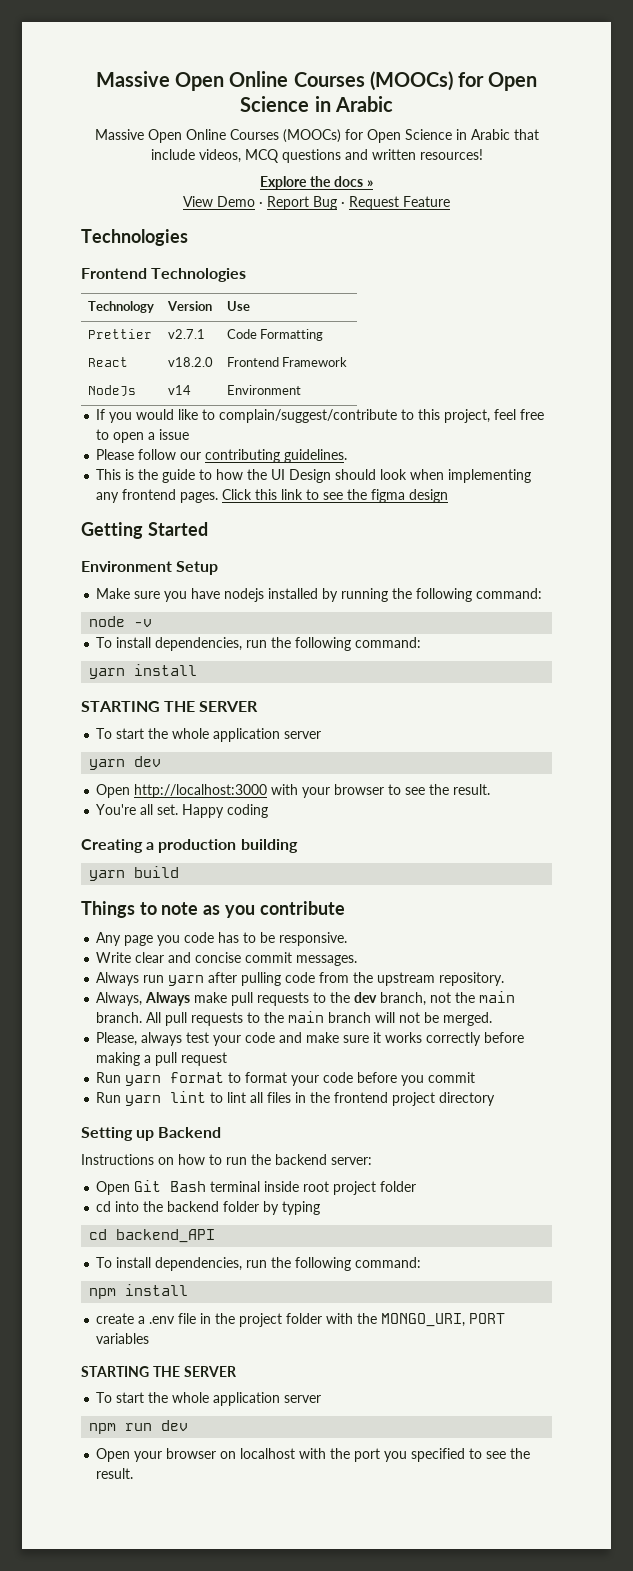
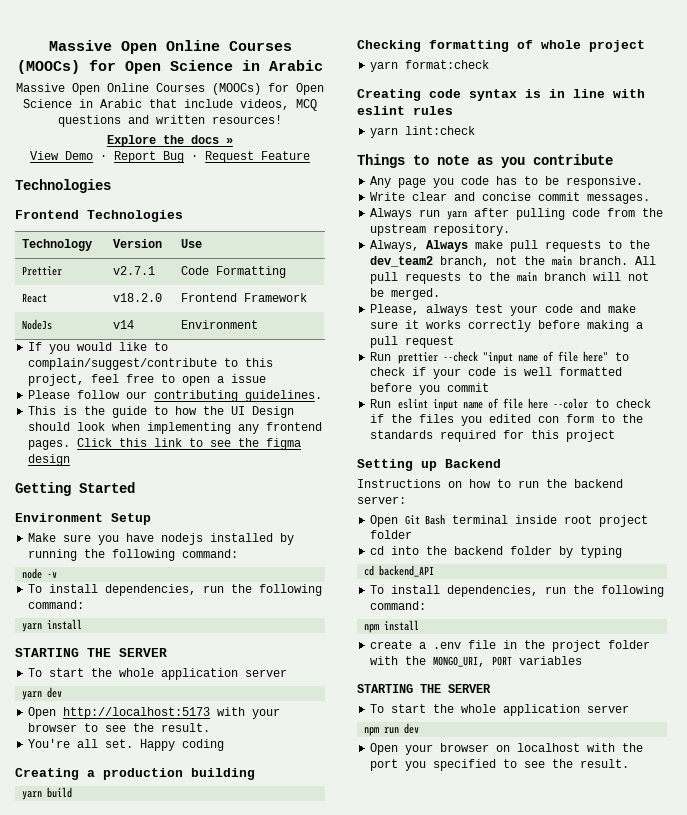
- Open http://localhost:3000 with your browser to see the result.
+ Open http://localhost:5173 with your browser to see the result.
+ Checking formatting of whole project
+ yarn format:check
+ Creating code syntax is in line with eslint rules
+ yarn lint:check
- Always, Always make pull requests to the dev branch, not the main branch.
+ Always, Always make pull requests to the dev_team2 branch, not the main branch.
- Run yarn format to format your code before you commit
- Run yarn lint to lint all files in the frontend project directory
+ Run prettier --check "input name of file here" to check if your code is well formatted before you commit
+ Run eslint input name of file here --color to check if the files you edited con form to the standards required for this project

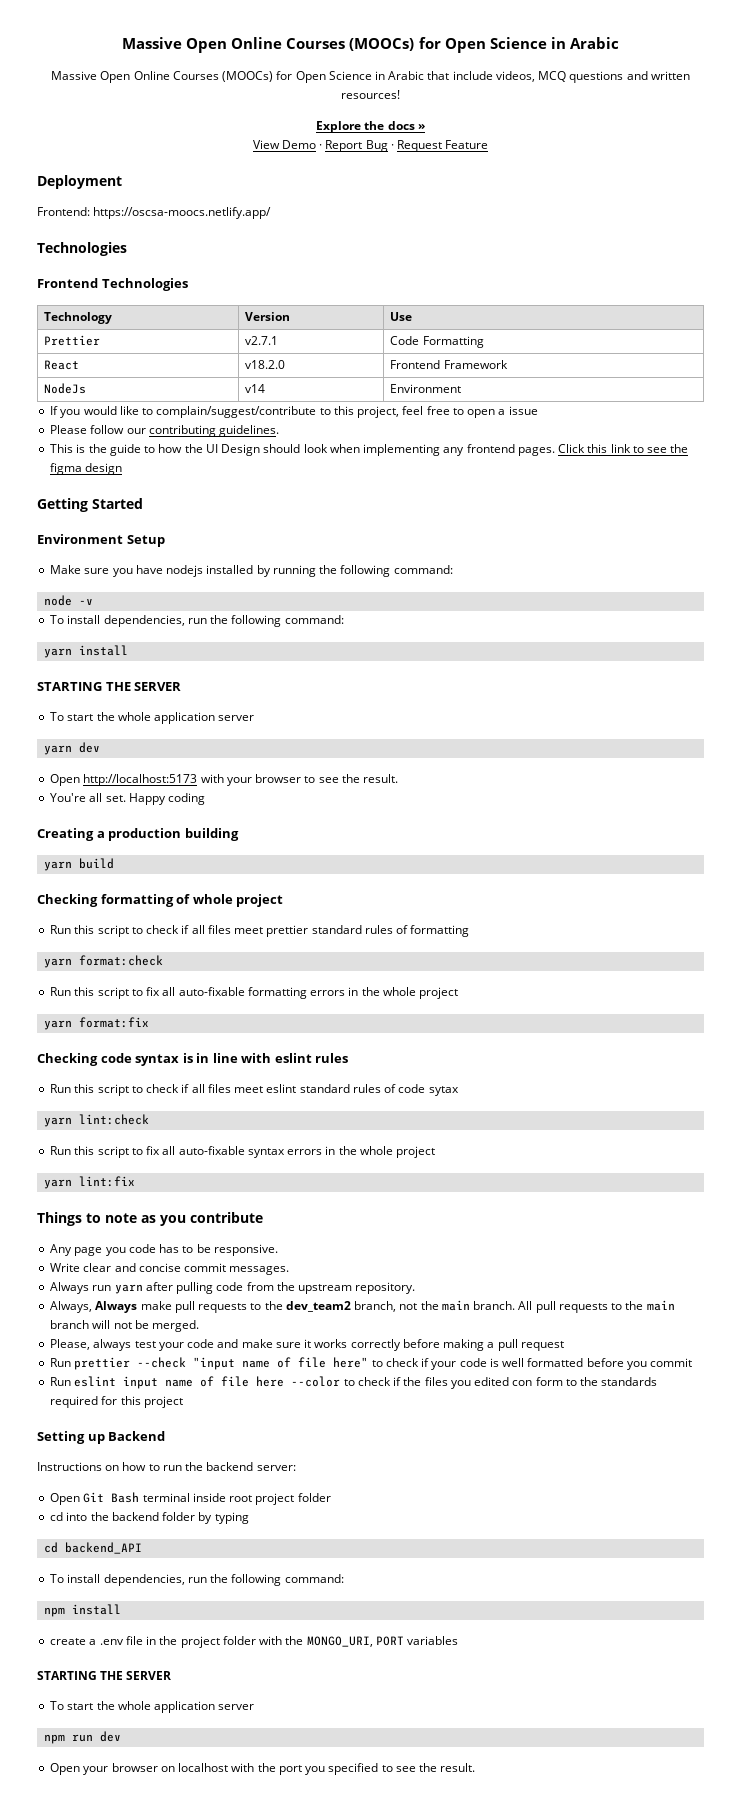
+ Deployment
+ Frontend: https://oscsa-moocs.netlify.app/
+ Run this script to check if all files meet prettier standard rules of formatting
  yarn format:check
- Creating code syntax is in line with eslint rules
+ Run this script to fix all auto-fixable formatting errors in the whole project
+ yarn format:fix
+ Checking code syntax is in line with eslint rules
+ Run this script to check if all files meet eslint standard rules of code sytax
  yarn lint:check
+ Run this script to fix all auto-fixable syntax errors in the whole project
+ yarn lint:fix

